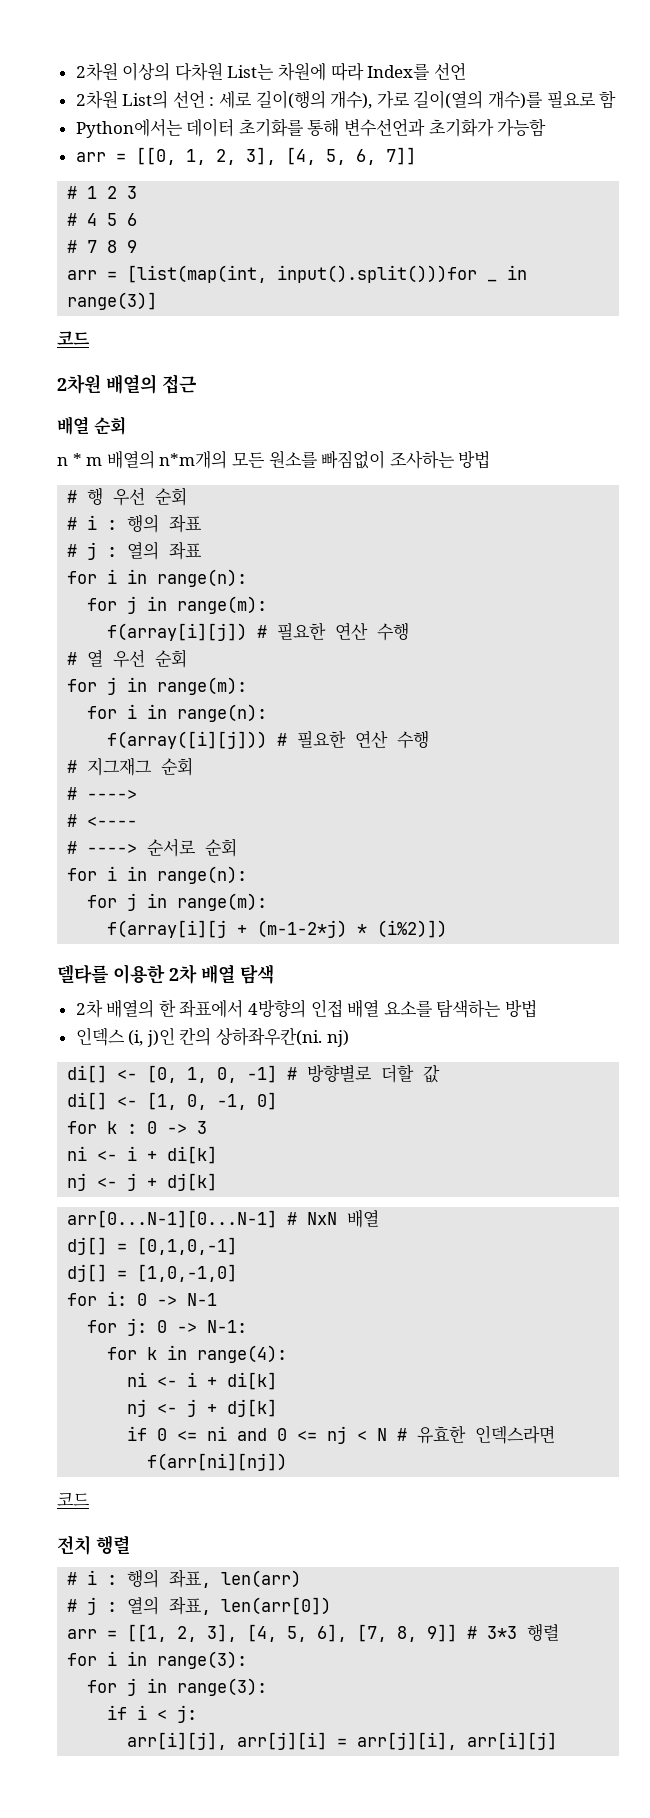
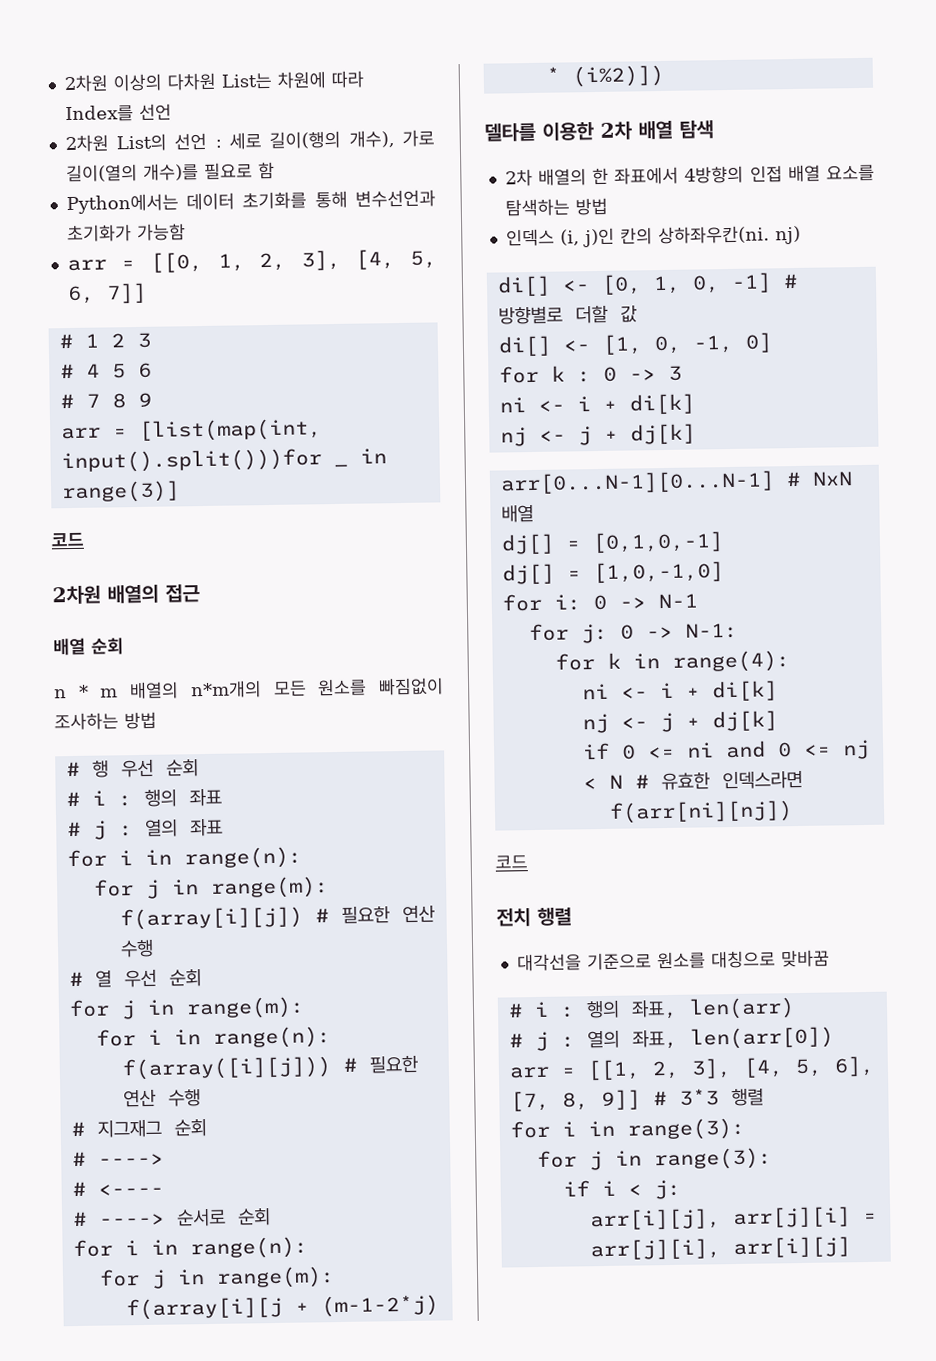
+ 대각선을 기준으로 원소를 대칭으로 맞바꿈

